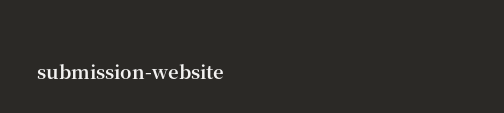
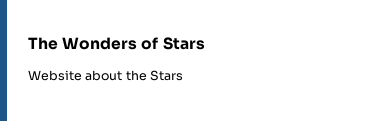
- submission-website
+ The Wonders of Stars
+ Website about the Stars

